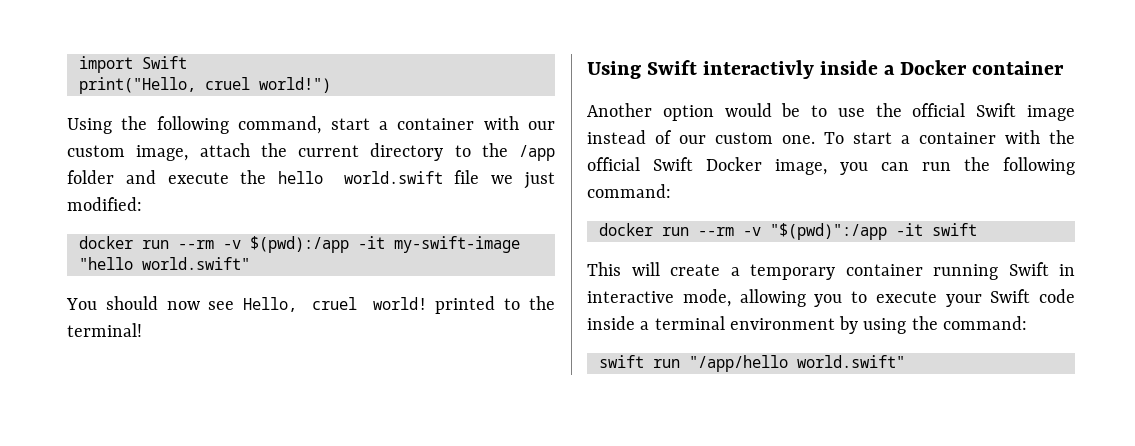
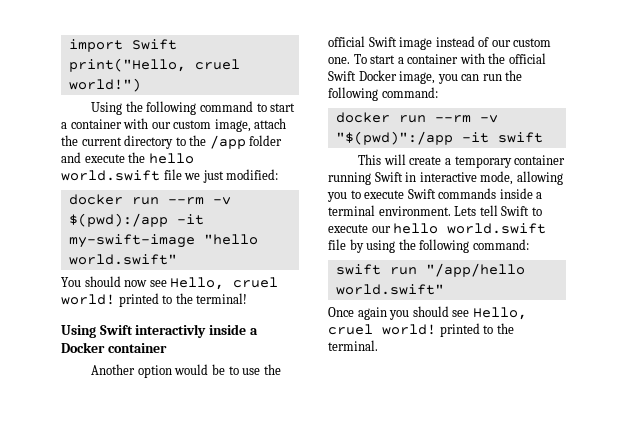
- Using the following command, start a container with our custom image, attach the current directory to the /app folder and execute the hello world.swift file we just modified:
+ Using the following command to start a container with our custom image, attach the current directory to the /app folder and execute the hello world.swift file we just modified:
- This will create a temporary container running Swift in interactive mode, allowing you to execute your Swift code inside a terminal environment by using the command:
+ This will create a temporary container running Swift in interactive mode, allowing you to execute Swift commands inside a terminal environment. Lets tell Swift to execute our hello world.swift file by using the following command:
+ Once again you should see Hello, cruel world! printed to the terminal.

